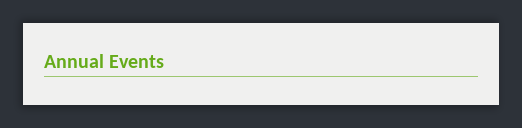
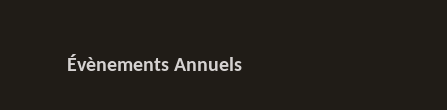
- Annual Events
+ Évènements Annuels

